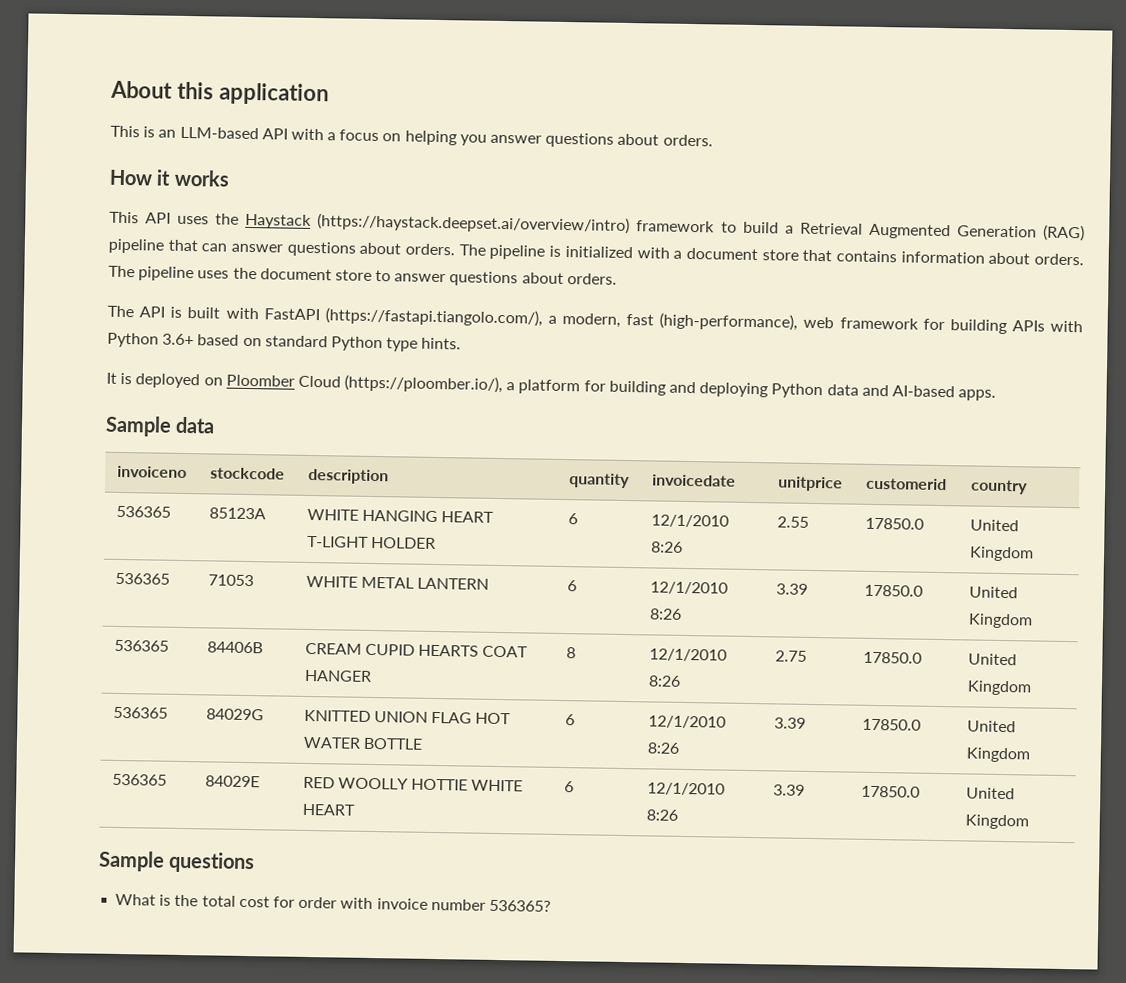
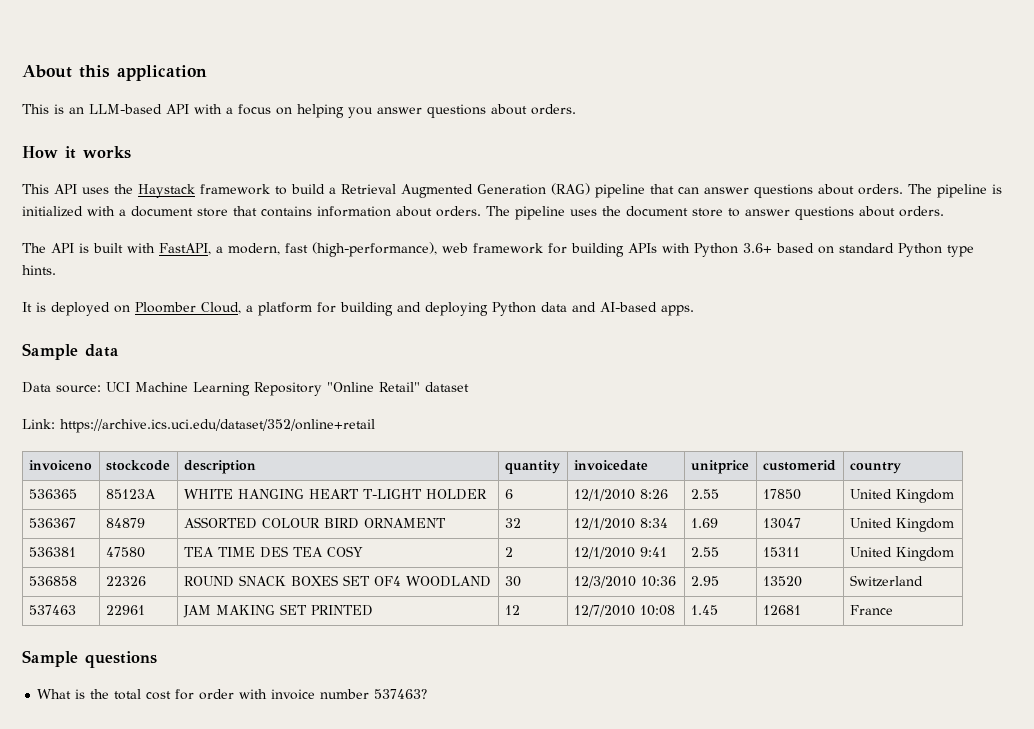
- This API uses the Haystack (https://haystack.deepset.ai/overview/intro) framework to build a Retrieval Augmented Generation (RAG) pipeline that can answer questions about orders.
+ This API uses the Haystack framework to build a Retrieval Augmented Generation (RAG) pipeline that can answer questions about orders.
- The API is built with FastAPI (https://fastapi.tiangolo.com/), a modern, fast (high-performance), web framework for building APIs with Python 3.6+ based on standard Python type hints.
+ The API is built with FastAPI, a modern, fast (high-performance), web framework for building APIs with Python 3.6+ based on standard Python type hints.
- It is deployed on Ploomber Cloud (https://ploomber.io/), a platform for building and deploying Python data and AI-based apps.
+ It is deployed on Ploomber Cloud, a platform for building and deploying Python data and AI-based apps.
+ Data source: UCI Machine Learning Repository "Online Retail" dataset
+ Link: https://archive.ics.uci.edu/dataset/352/online+retail
- 536365 | 85123A | WHITE HANGING HEART T-LIGHT HOLDER | 6 | 12/1/2010 8:26 | 2.55 | 17850.0 | United Kingdom
- 536365 | 71053 | WHITE METAL LANTERN | 6 | 12/1/2010 8:26 | 3.39 | 17850.0 | United Kingdom
- 536365 | 84406B | CREAM CUPID HEARTS COAT HANGER | 8 | 12/1/2010 8:26 | 2.75 | 17850.0 | United Kingdom
- 536365 | 84029G | KNITTED UNION FLAG HOT WATER BOTTLE | 6 | 12/1/2010 8:26 | 3.39 | 17850.0 | United Kingdom
- 536365 | 84029E | RED WOOLLY HOTTIE WHITE HEART | 6 | 12/1/2010 8:26 | 3.39 | 17850.0 | United Kingdom
+ 536365 | 85123A | WHITE HANGING HEART T-LIGHT HOLDER | 6 | 12/1/2010 8:26 | 2.55 | 17850 | United Kingdom
+ 536367 | 84879 | ASSORTED COLOUR BIRD ORNAMENT | 32 | 12/1/2010 8:34 | 1.69 | 13047 | United Kingdom
+ 536381 | 47580 | TEA TIME DES TEA COSY | 2 | 12/1/2010 9:41 | 2.55 | 15311 | United Kingdom
+ 536858 | 22326 | ROUND SNACK BOXES SET OF4 WOODLAND | 30 | 12/3/2010 10:36 | 2.95 | 13520 | Switzerland
+ 537463 | 22961 | JAM MAKING SET PRINTED | 12 | 12/7/2010 10:08 | 1.45 | 12681 | France
- What is the total cost for order with invoice number 536365?
+ What is the total cost for order with invoice number 537463?

